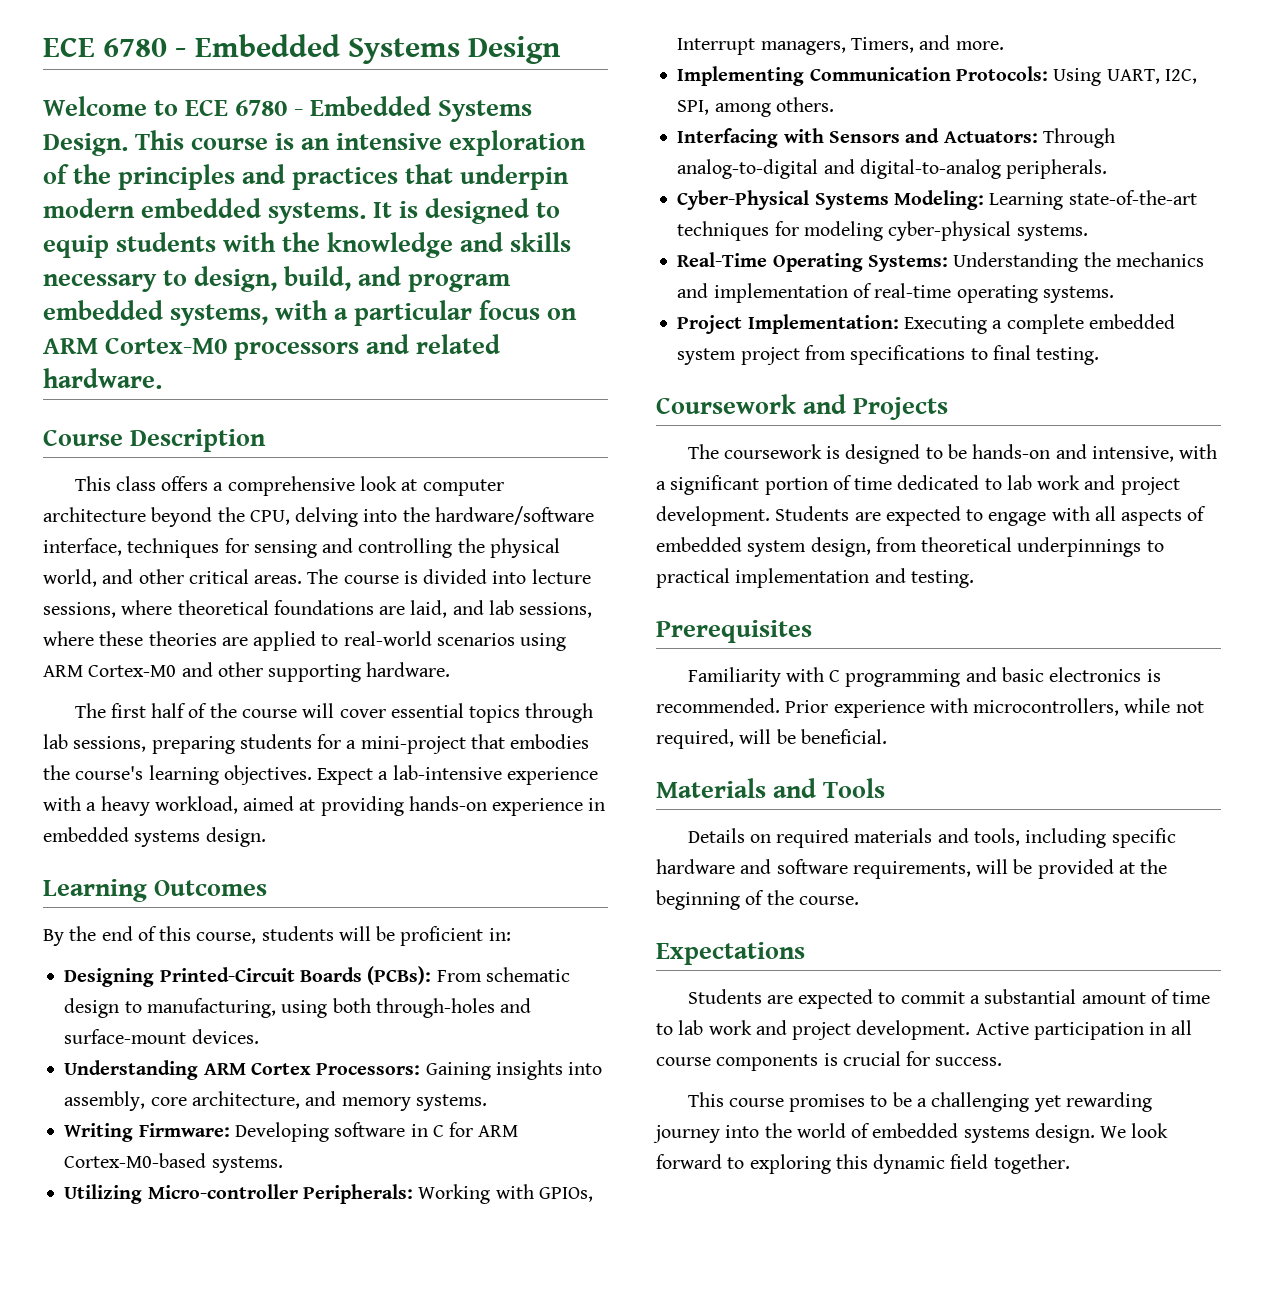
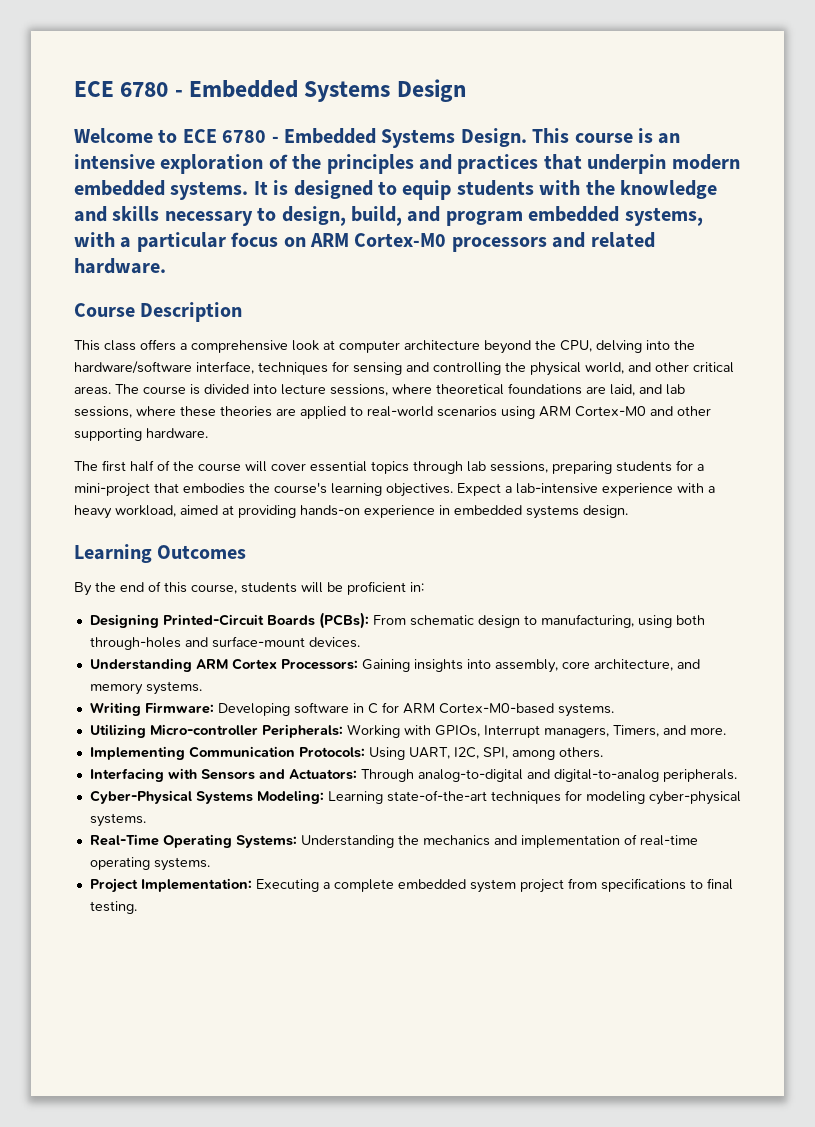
- Coursework and Projects
- The coursework is designed to be hands-on and intensive, with a significant portion of time dedicated to lab work and project development. Students are expected to engage with all aspects of embedded system design, from theoretical underpinnings to practical implementation and testing.
- Prerequisites
- Familiarity with C programming and basic electronics is recommended. Prior experience with microcontrollers, while not required, will be beneficial.
- Materials and Tools
- Details on required materials and tools, including specific hardware and software requirements, will be provided at the beginning of the course.
- Expectations
- Students are expected to commit a substantial amount of time to lab work and project development. Active participation in all course components is crucial for success.
- This course promises to be a challenging yet rewarding journey into the world of embedded systems design. We look forward to exploring this dynamic field together.

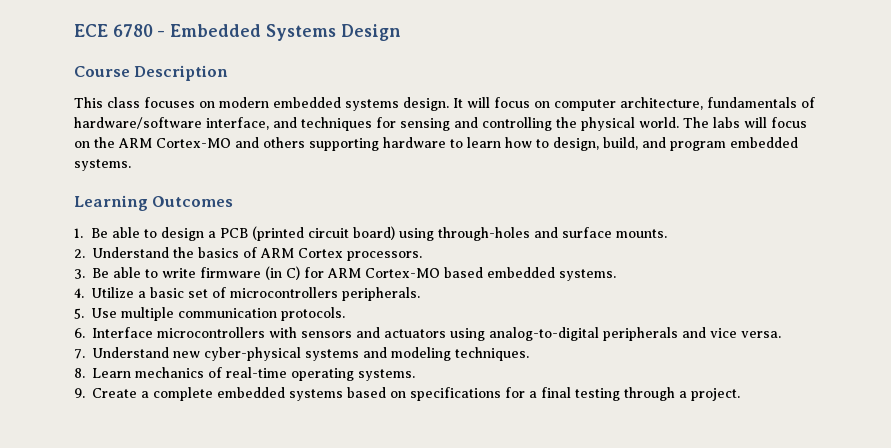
- Welcome to ECE 6780 - Embedded Systems Design. This course is an intensive exploration of the principles and practices that underpin modern embedded systems. It is designed to equip students with the knowledge and skills necessary to design, build, and program embedded systems, with a particular focus on ARM Cortex-M0 processors and related hardware.
  Course Description
- This class offers a comprehensive look at computer architecture beyond the CPU, delving into the hardware/software interface, techniques for sensing and controlling the physical world, and other critical areas. The course is divided into lecture sessions, where theoretical foundations are laid, and lab sessions, where these theories are applied to real-world scenarios using ARM Cortex-M0 and other supporting hardware.
- The first half of the course will cover essential topics through lab sessions, preparing students for a mini-project that embodies the course's learning objectives. Expect a lab-intensive experience with a heavy workload, aimed at providing hands-on experience in embedded systems design.
+ This class focuses on modern embedded systems design. It will focus on computer architecture, fundamentals of hardware/software interface, and techniques for sensing and controlling the physical world. The labs will focus on the ARM Cortex-MO and others supporting hardware to learn how to design, build, and program embedded systems.
  Learning Outcomes
- By the end of this course, students will be proficient in:
- Designing Printed-Circuit Boards (PCBs): From schematic design to manufacturing, using both through-holes and surface-mount devices.
- Understanding ARM Cortex Processors: Gaining insights into assembly, core architecture, and memory systems.
- Writing Firmware: Developing software in C for ARM Cortex-M0-based systems.
- Utilizing Micro-controller Peripherals: Working with GPIOs, Interrupt managers, Timers, and more.
- Implementing Communication Protocols: Using UART, I2C, SPI, among others.
- Interfacing with Sensors and Actuators: Through analog-to-digital and digital-to-analog peripherals.
- Cyber-Physical Systems Modeling: Learning state-of-the-art techniques for modeling cyber-physical systems.
- Real-Time Operating Systems: Understanding the mechanics and implementation of real-time operating systems.
- Project Implementation: Executing a complete embedded system project from specifications to final testing.
+ 1. Be able to design a PCB (printed circuit board) using through-holes and surface mounts.
+ 2. Understand the basics of ARM Cortex processors.
+ 3. Be able to write firmware (in C) for ARM Cortex-MO based embedded systems.
+ 4. Utilize a basic set of microcontrollers peripherals.
+ 5. Use multiple communication protocols.
+ 6. Interface microcontrollers with sensors and actuators using analog-to-digital peripherals and vice versa.
+ 7. Understand new cyber-physical systems and modeling techniques.
+ 8. Learn mechanics of real-time operating systems.
+ 9. Create a complete embedded systems based on specifications for a final testing through a project.

